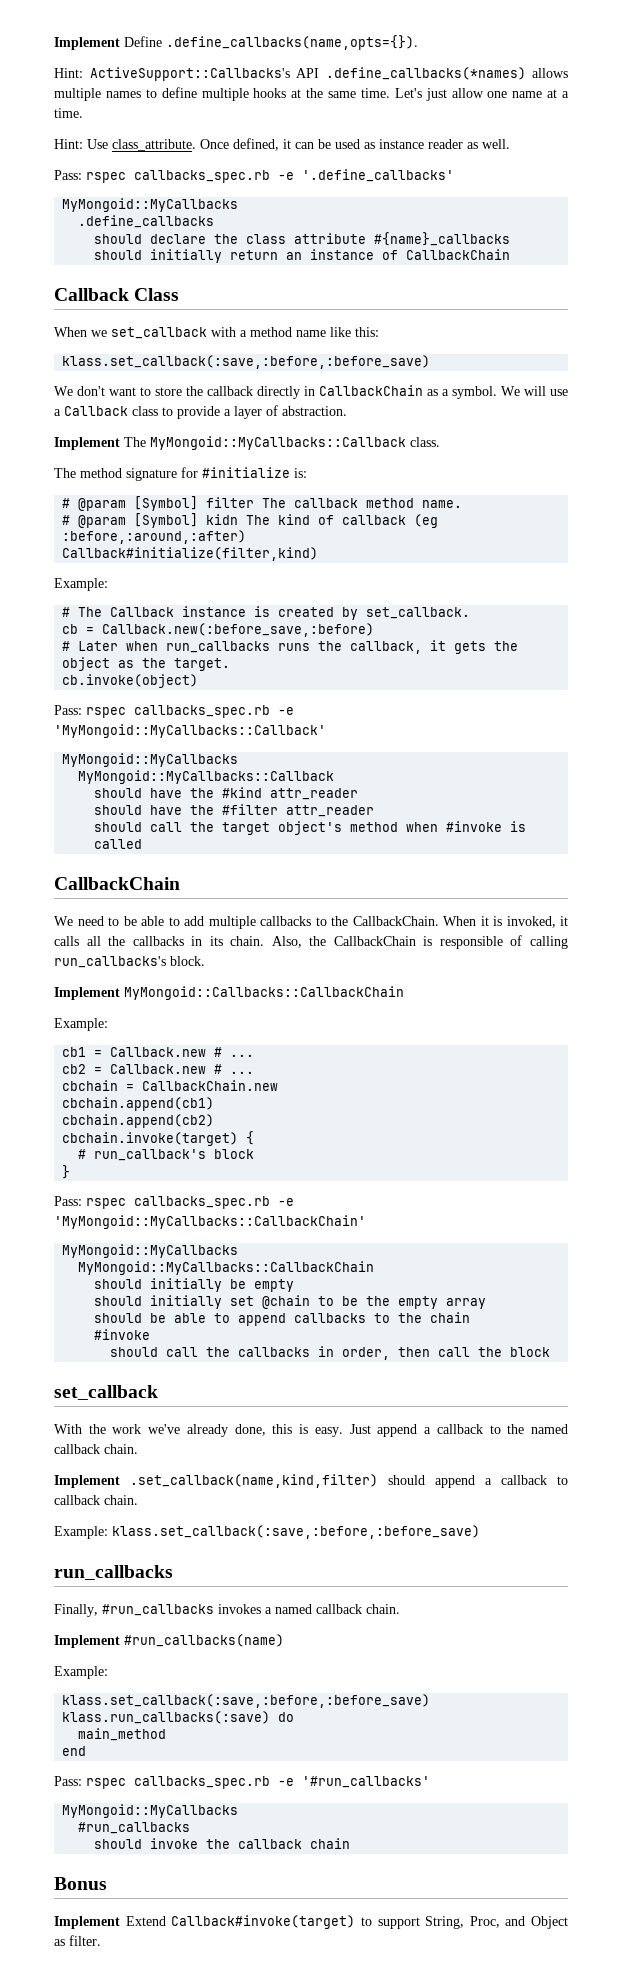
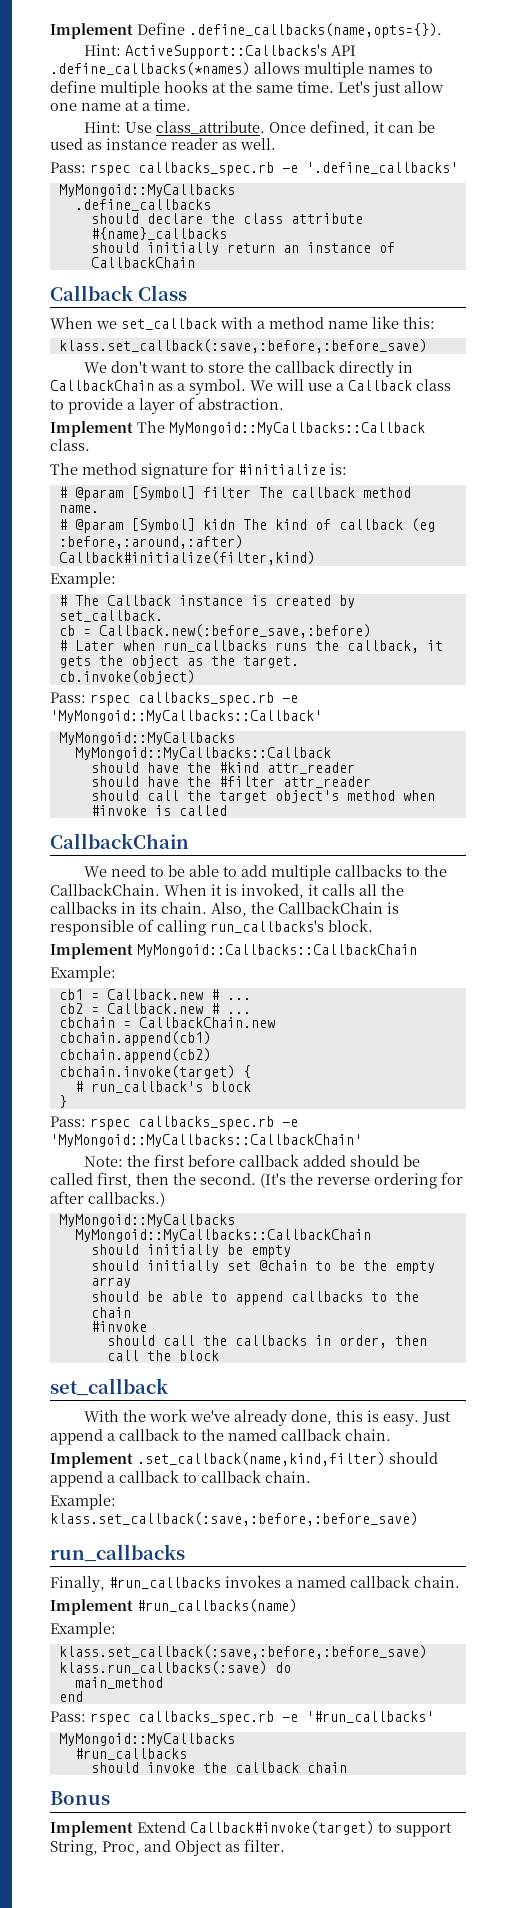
+ Note: the first before callback added should be called first, then the second. (It's the reverse ordering for after callbacks.)

